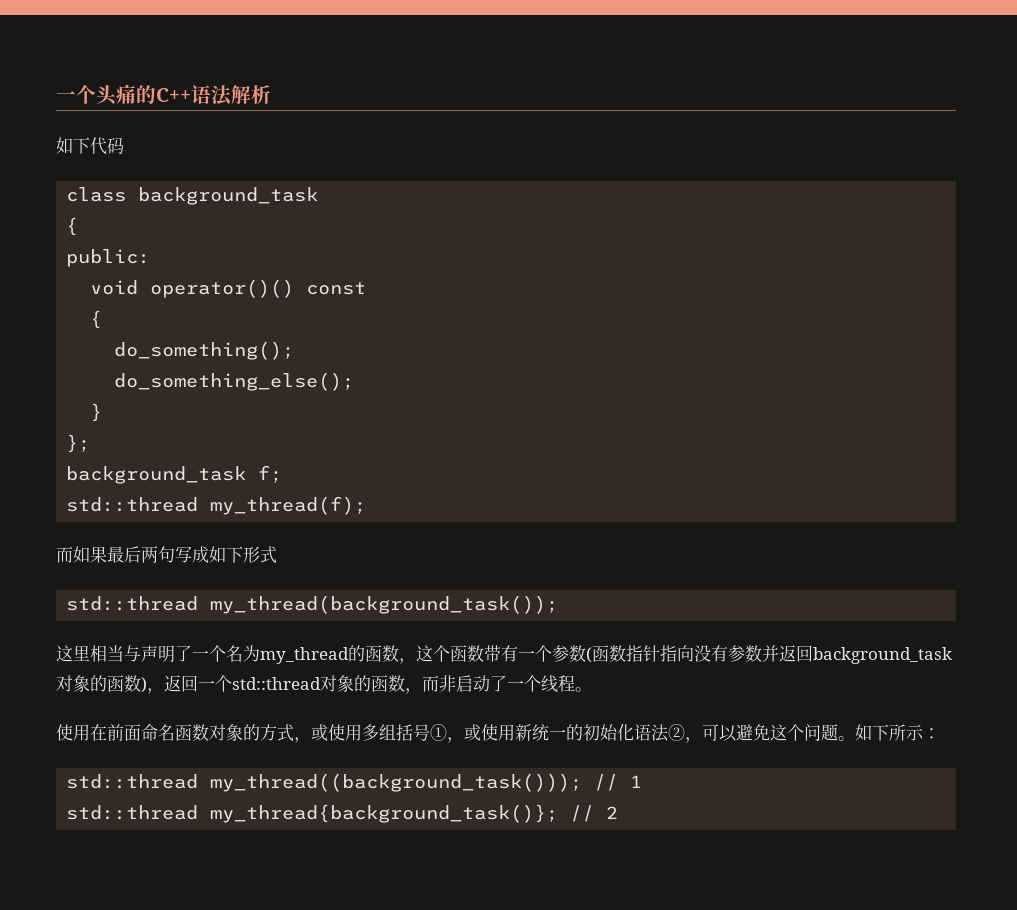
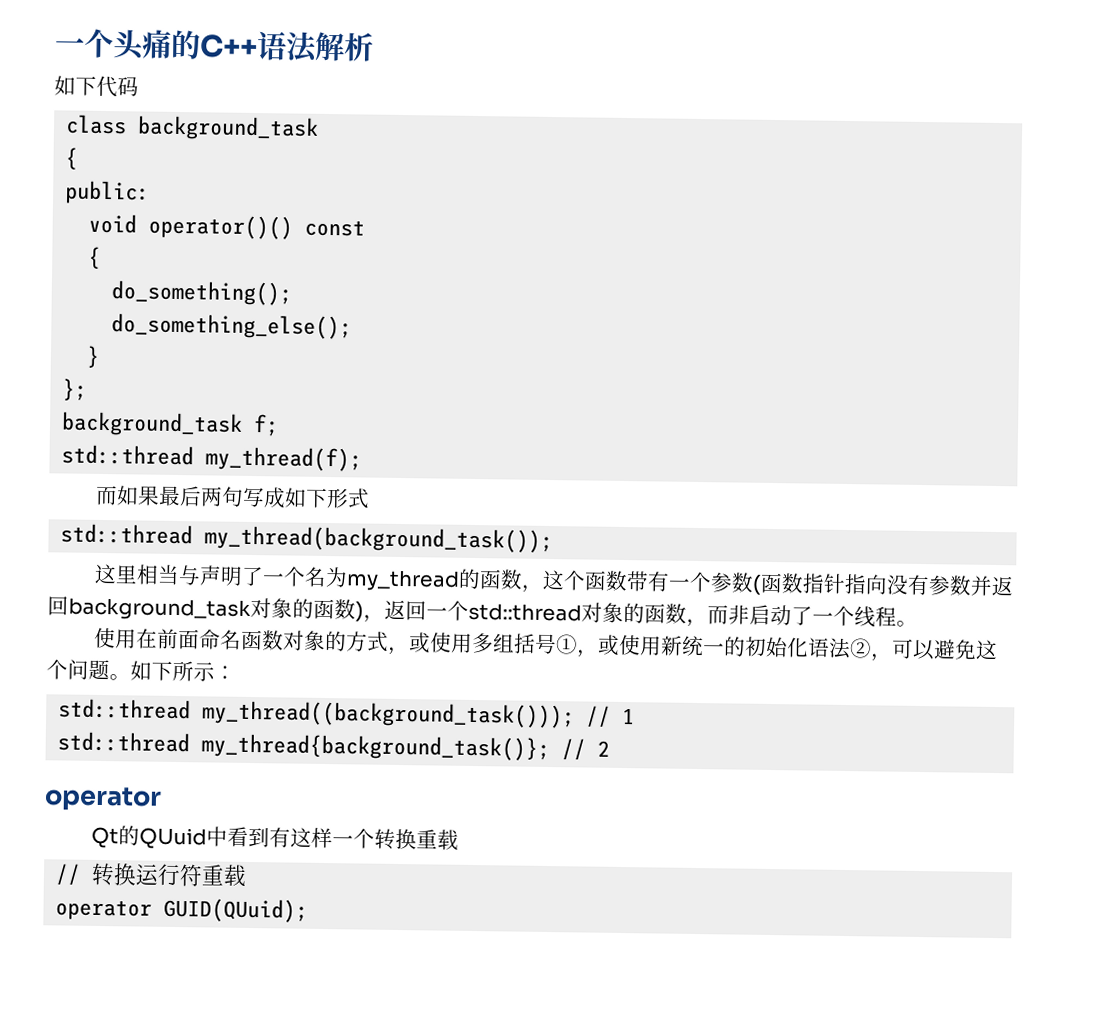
  std::thread my_thread{background_task()}; // 2
+ operator
+ Qt的QUuid中看到有这样一个转换重载
+ // 转换运行符重载
+ operator GUID(QUuid);

